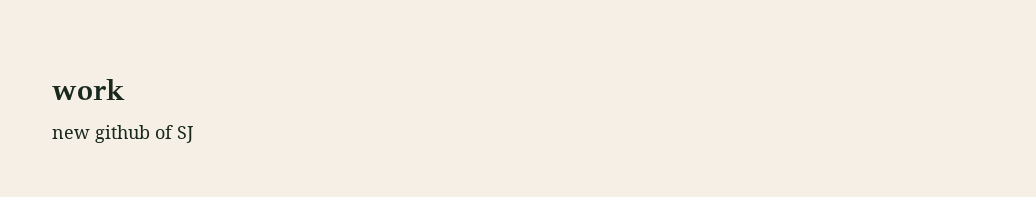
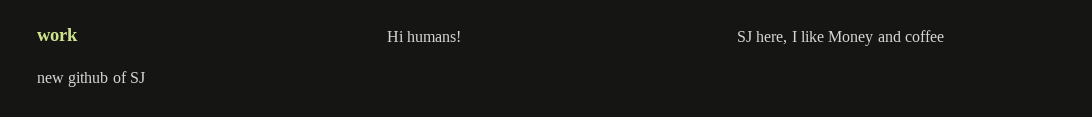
+ Hi humans!
+ SJ here, I like Money and coffee

